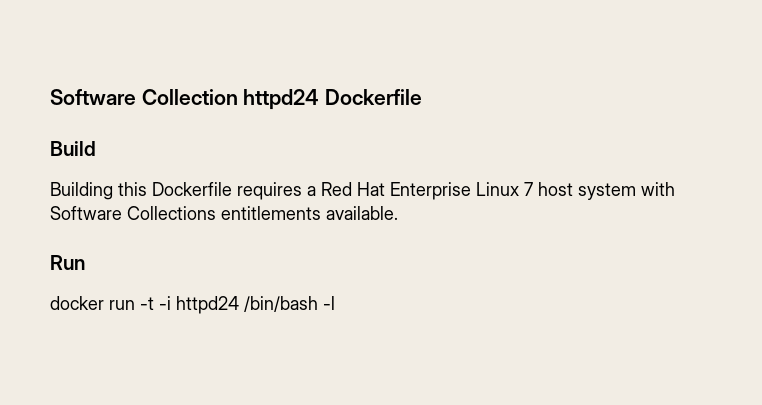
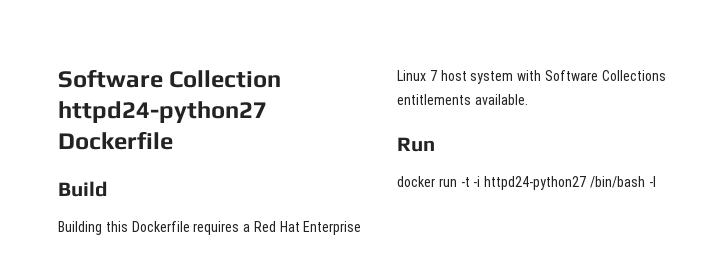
- Software Collection httpd24 Dockerfile
+ Software Collection httpd24-python27 Dockerfile
- docker run -t -i httpd24 /bin/bash -l
+ docker run -t -i httpd24-python27 /bin/bash -l

